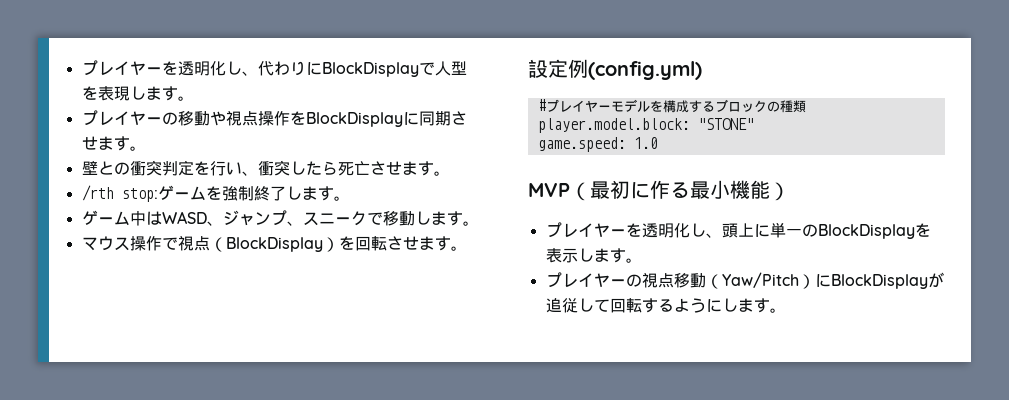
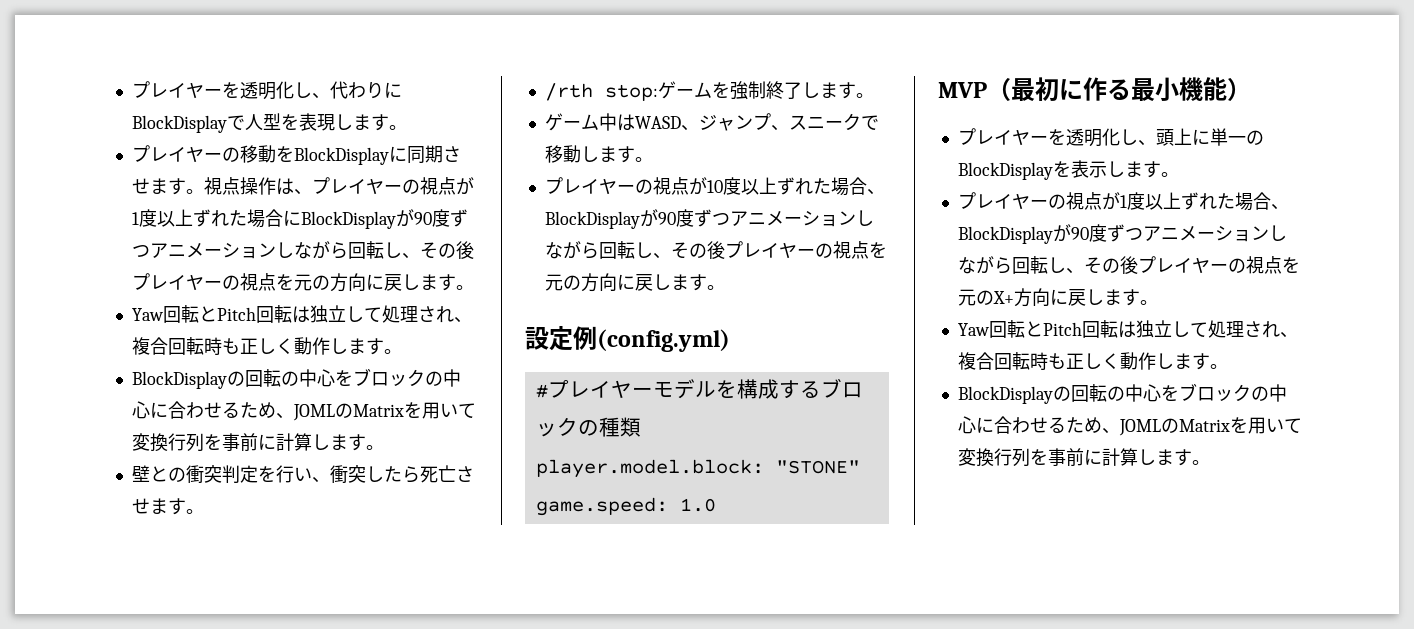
- プレイヤーの移動や視点操作をBlockDisplayに同期させます。
+ プレイヤーの移動をBlockDisplayに同期させます。視点操作は、プレイヤーの視点が1度以上ずれた場合にBlockDisplayが90度ずつアニメーションしながら回転し、その後プレイヤーの視点を元の方向に戻します。
+ Yaw回転とPitch回転は独立して処理され、複合回転時も正しく動作します。
+ BlockDisplayの回転の中心をブロックの中心に合わせるため、JOMLのMatrixを用いて変換行列を事前に計算します。
- マウス操作で視点（BlockDisplay）を回転させます。
+ プレイヤーの視点が10度以上ずれた場合、BlockDisplayが90度ずつアニメーションしながら回転し、その後プレイヤーの視点を元の方向に戻します。
- プレイヤーの視点移動（Yaw/Pitch）にBlockDisplayが追従して回転するようにします。
+ プレイヤーの視点が1度以上ずれた場合、BlockDisplayが90度ずつアニメーションしながら回転し、その後プレイヤーの視点を元のX+方向に戻します。
+ Yaw回転とPitch回転は独立して処理され、複合回転時も正しく動作します。
+ BlockDisplayの回転の中心をブロックの中心に合わせるため、JOMLのMatrixを用いて変換行列を事前に計算します。

